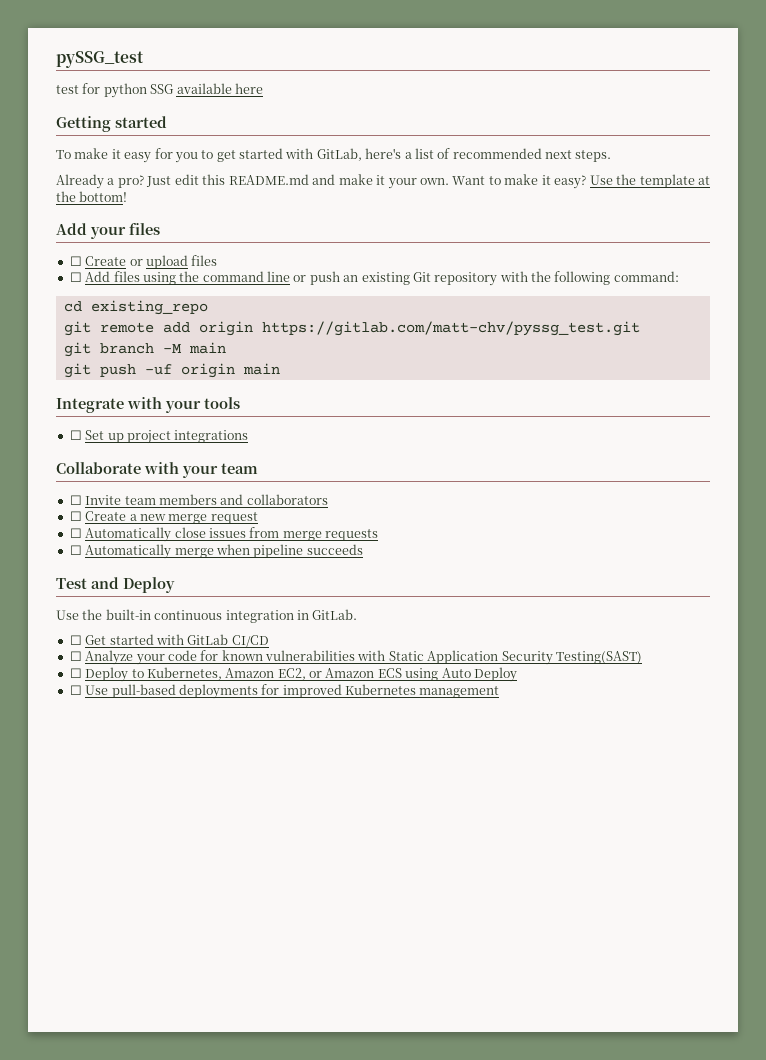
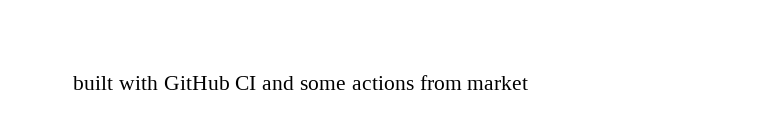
- pySSG_test
- test for python SSG available here
- Getting started
- To make it easy for you to get started with GitLab, here's a list of recommended next steps.
- Already a pro? Just edit this README.md and make it your own. Want to make it easy? Use the template at the bottom!
- Add your files
- ☐ Create or upload files
- ☐ Add files using the command line or push an existing Git repository with the following command:
- cd existing_repo
- git remote add origin https://gitlab.com/matt-chv/pyssg_test.git
- git branch -M main
- git push -uf origin main
- Integrate with your tools
- ☐ Set up project integrations
- Collaborate with your team
- ☐ Invite team members and collaborators
- ☐ Create a new merge request
- ☐ Automatically close issues from merge requests
- ☐ Automatically merge when pipeline succeeds
- Test and Deploy
- Use the built-in continuous integration in GitLab.
- ☐ Get started with GitLab CI/CD
- ☐ Analyze your code for known vulnerabilities with Static Application Security Testing(SAST)
- ☐ Deploy to Kubernetes, Amazon EC2, or Amazon ECS using Auto Deploy
- ☐ Use pull-based deployments for improved Kubernetes management
+ built with GitHub CI and some actions from market

